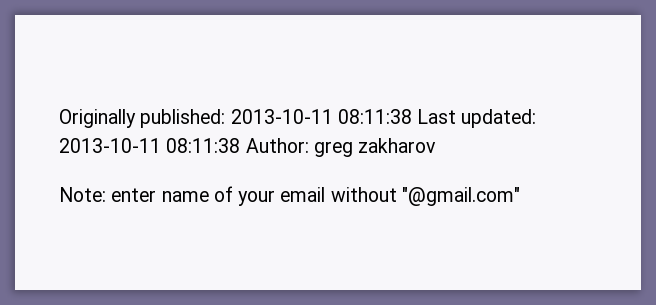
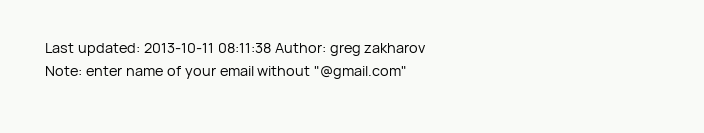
- Originally published: 2013-10-11 08:11:38 Last updated: 2013-10-11 08:11:38 Author: greg zakharov
+ Last updated: 2013-10-11 08:11:38 Author: greg zakharov

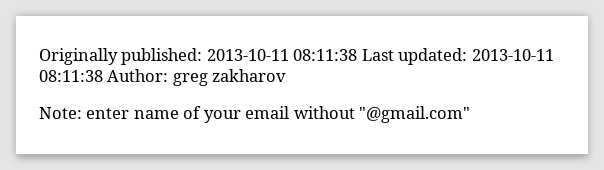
- Last updated: 2013-10-11 08:11:38 Author: greg zakharov
+ Originally published: 2013-10-11 08:11:38 Last updated: 2013-10-11 08:11:38 Author: greg zakharov

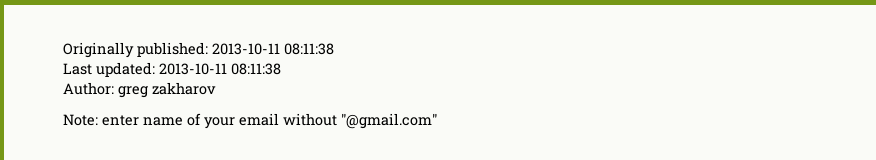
- Originally published: 2013-10-11 08:11:38 Last updated: 2013-10-11 08:11:38 Author: greg zakharov
+ Originally published: 2013-10-11 08:11:38
+ Last updated: 2013-10-11 08:11:38
+ Author: greg zakharov

